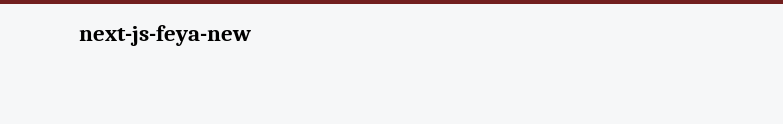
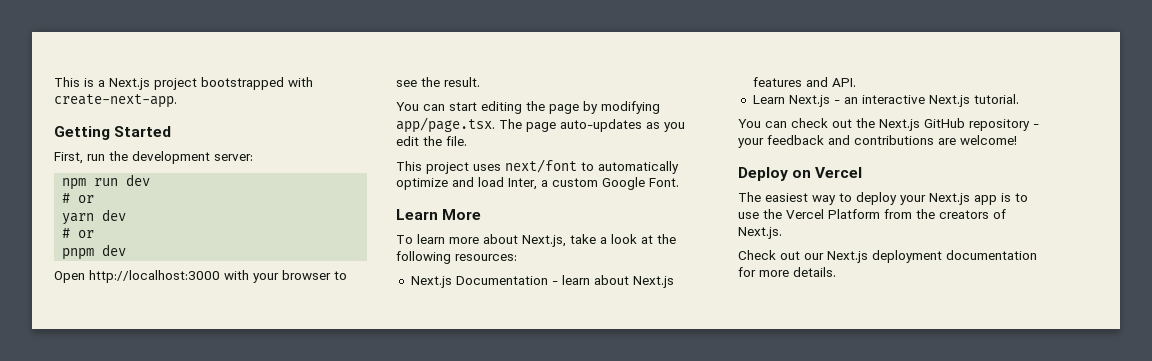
- next-js-feya-new
+ This is a Next.js project bootstrapped with create-next-app.
+ Getting Started
+ First, run the development server:
+ npm run dev
+ # or
+ yarn dev
+ # or
+ pnpm dev
+ Open http://localhost:3000 with your browser to see the result.
+ You can start editing the page by modifying app/page.tsx. The page auto-updates as you edit the file.
+ This project uses next/font to automatically optimize and load Inter, a custom Google Font.
+ Learn More
+ To learn more about Next.js, take a look at the following resources:
+ Next.js Documentation - learn about Next.js features and API.
+ Learn Next.js - an interactive Next.js tutorial.
+ You can check out the Next.js GitHub repository - your feedback and contributions are welcome!
+ Deploy on Vercel
+ The easiest way to deploy your Next.js app is to use the Vercel Platform from the creators of Next.js.
+ Check out our Next.js deployment documentation for more details.

